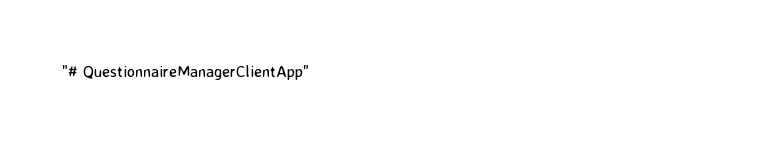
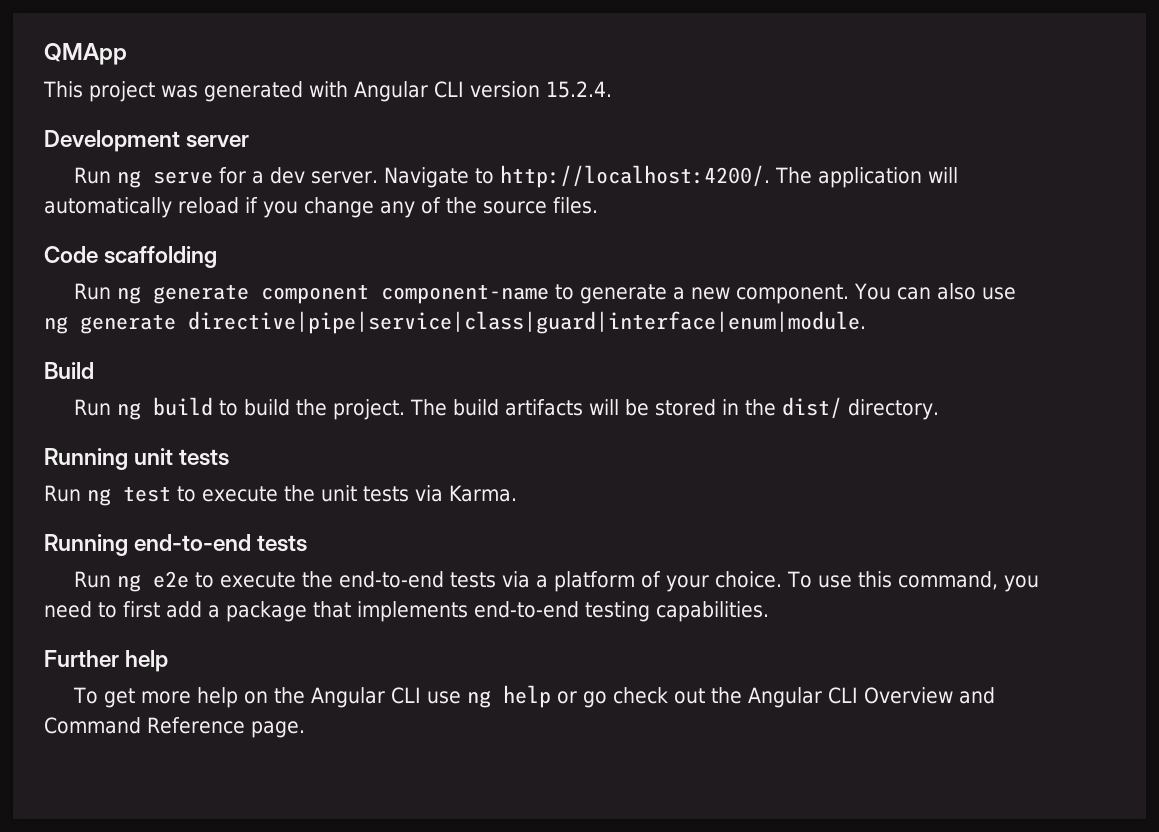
- "# QuestionnaireManagerClientApp"
+ QMApp
+ This project was generated with Angular CLI version 15.2.4.
+ Development server
+ Run ng serve for a dev server. Navigate to http://localhost:4200/. The application will automatically reload if you change any of the source files.
+ Code scaffolding
+ Run ng generate component component-name to generate a new component. You can also use ng generate directive|pipe|service|class|guard|interface|enum|module.
+ Build
+ Run ng build to build the project. The build artifacts will be stored in the dist/ directory.
+ Running unit tests
+ Run ng test to execute the unit tests via Karma.
+ Running end-to-end tests
+ Run ng e2e to execute the end-to-end tests via a platform of your choice. To use this command, you need to first add a package that implements end-to-end testing capabilities.
+ Further help
+ To get more help on the Angular CLI use ng help or go check out the Angular CLI Overview and Command Reference page.

